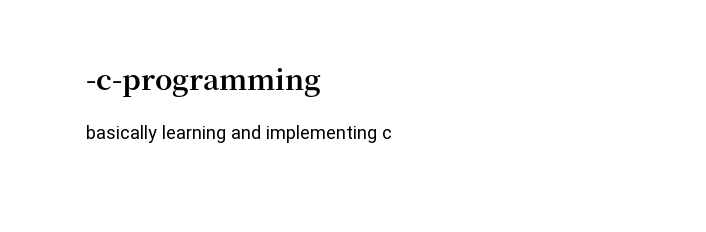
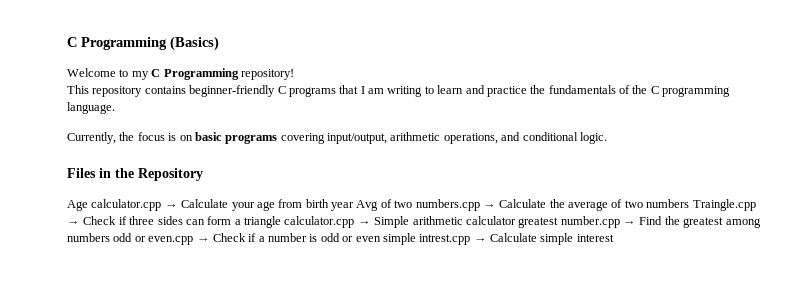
- -c-programming
- basically learning and implementing c
+ C Programming (Basics)
+ Welcome to my C Programming repository!
+ This repository contains beginner-friendly C programs that I am writing to learn and practice the fundamentals of the C programming language.
+ Currently, the focus is on basic programs covering input/output, arithmetic operations, and conditional logic.
+ Files in the Repository
+ Age calculator.cpp → Calculate your age from birth year Avg of two numbers.cpp → Calculate the average of two numbers Traingle.cpp → Check if three sides can form a triangle calculator.cpp → Simple arithmetic calculator greatest number.cpp → Find the greatest among numbers odd or even.cpp → Check if a number is odd or even simple intrest.cpp → Calculate simple interest

